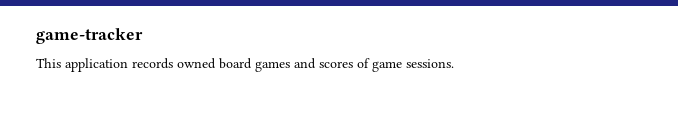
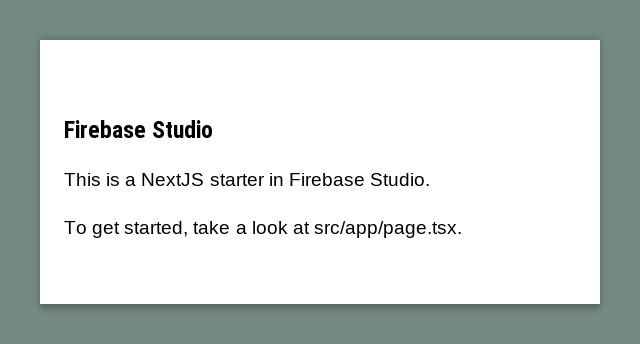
- game-tracker
+ Firebase Studio
- This application records owned board games and scores of game sessions.
+ This is a NextJS starter in Firebase Studio.
+ To get started, take a look at src/app/page.tsx.

